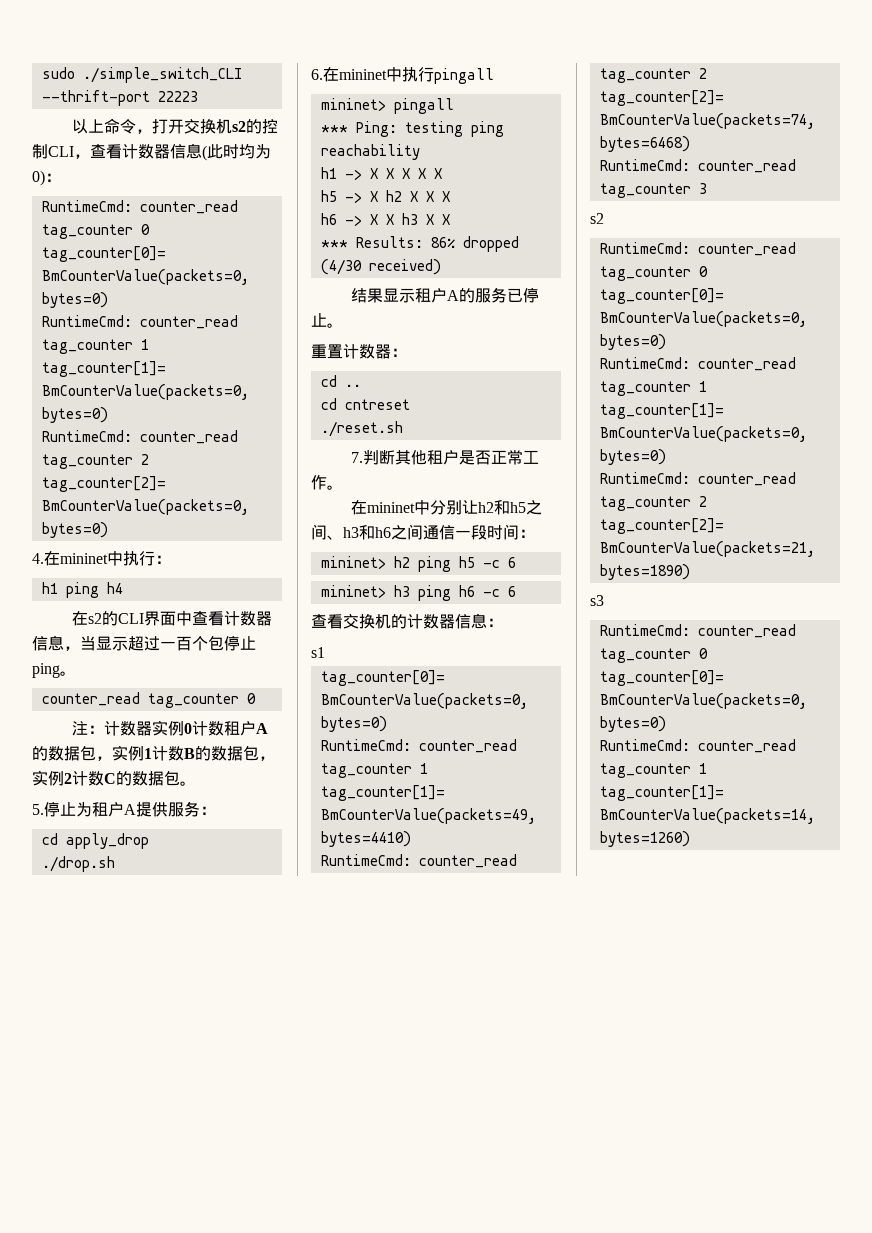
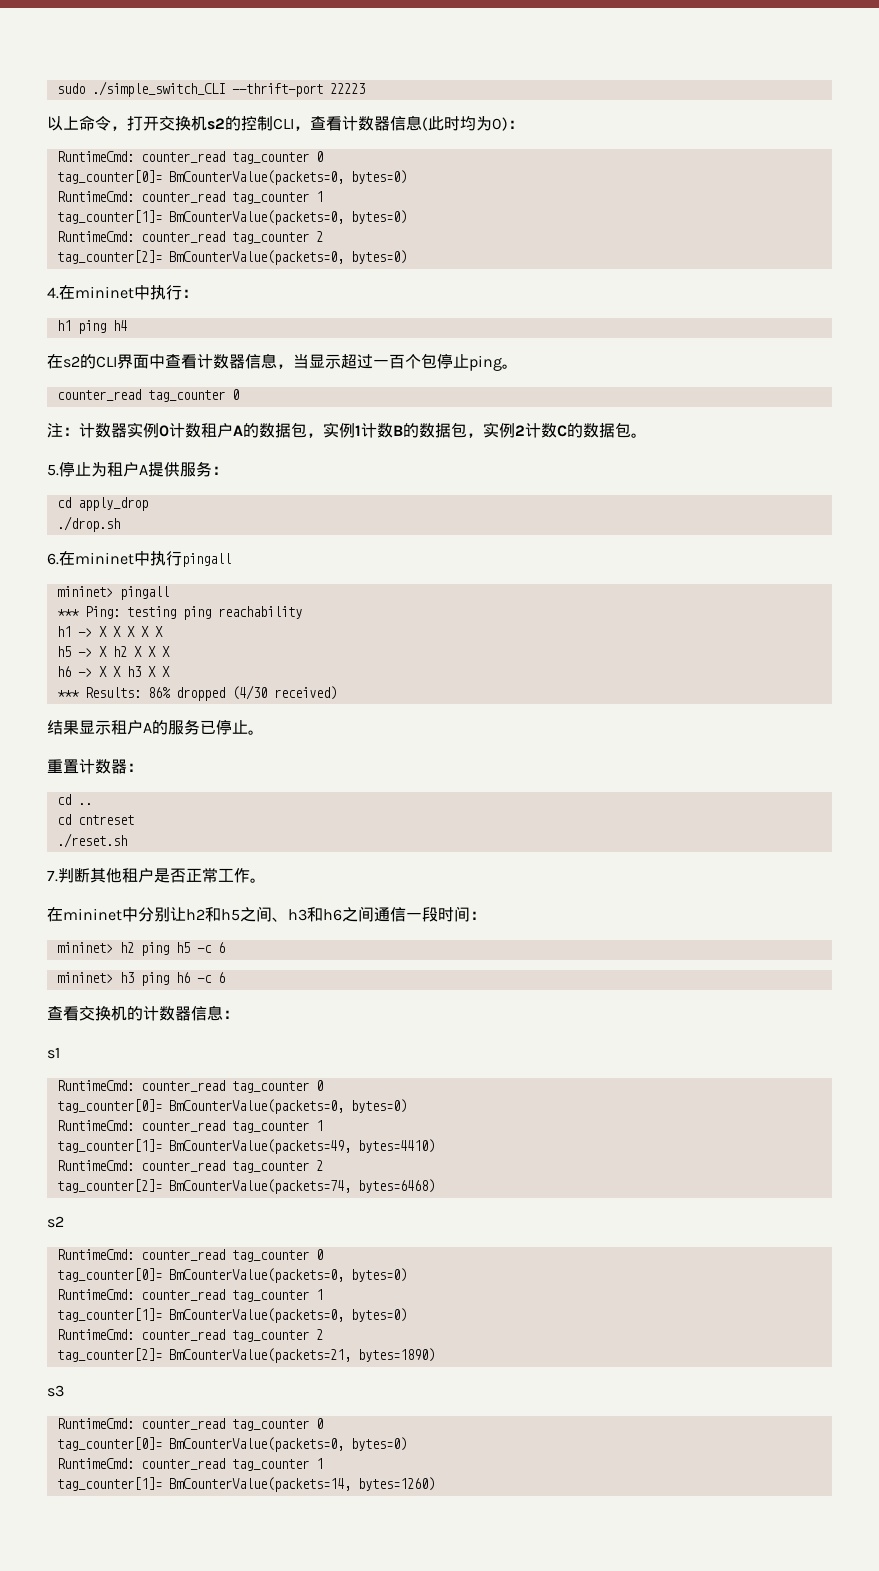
  s1
+ RuntimeCmd: counter_read tag_counter 0
- RuntimeCmd: counter_read tag_counter 3

